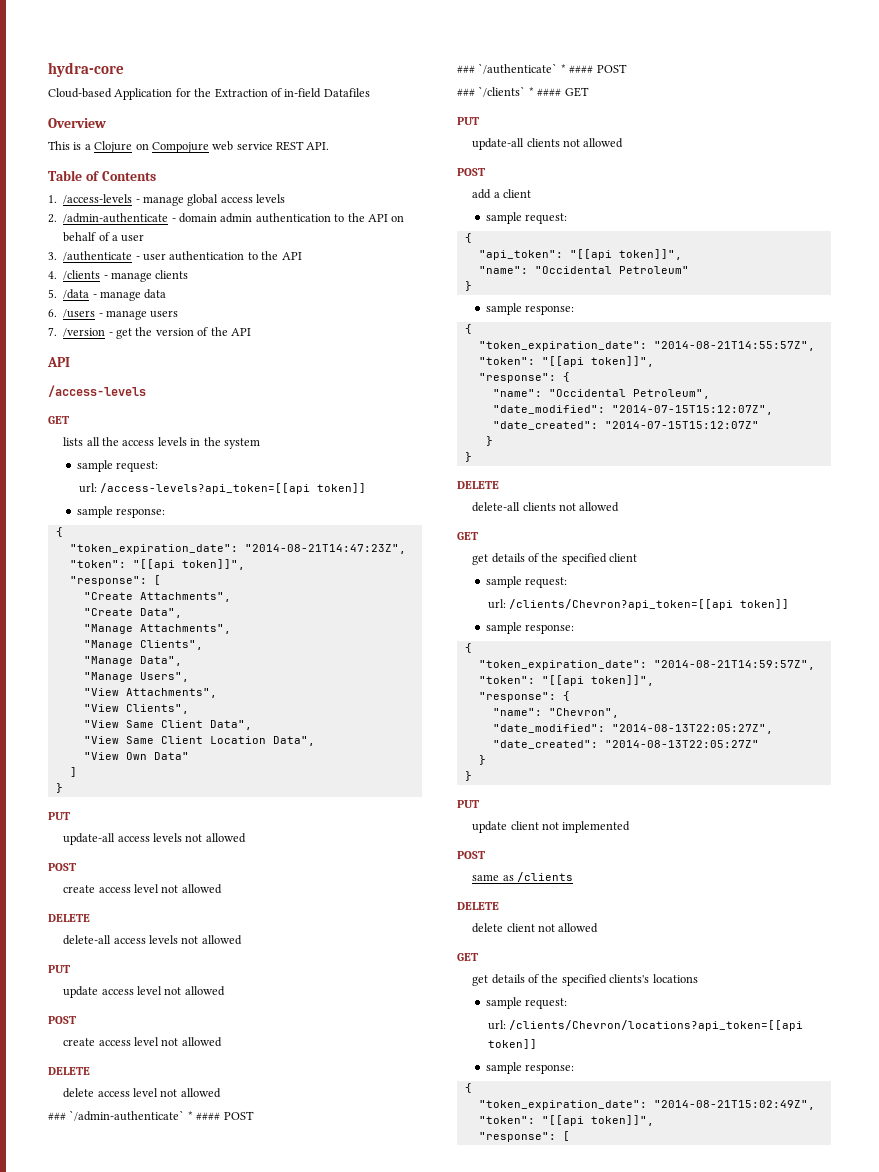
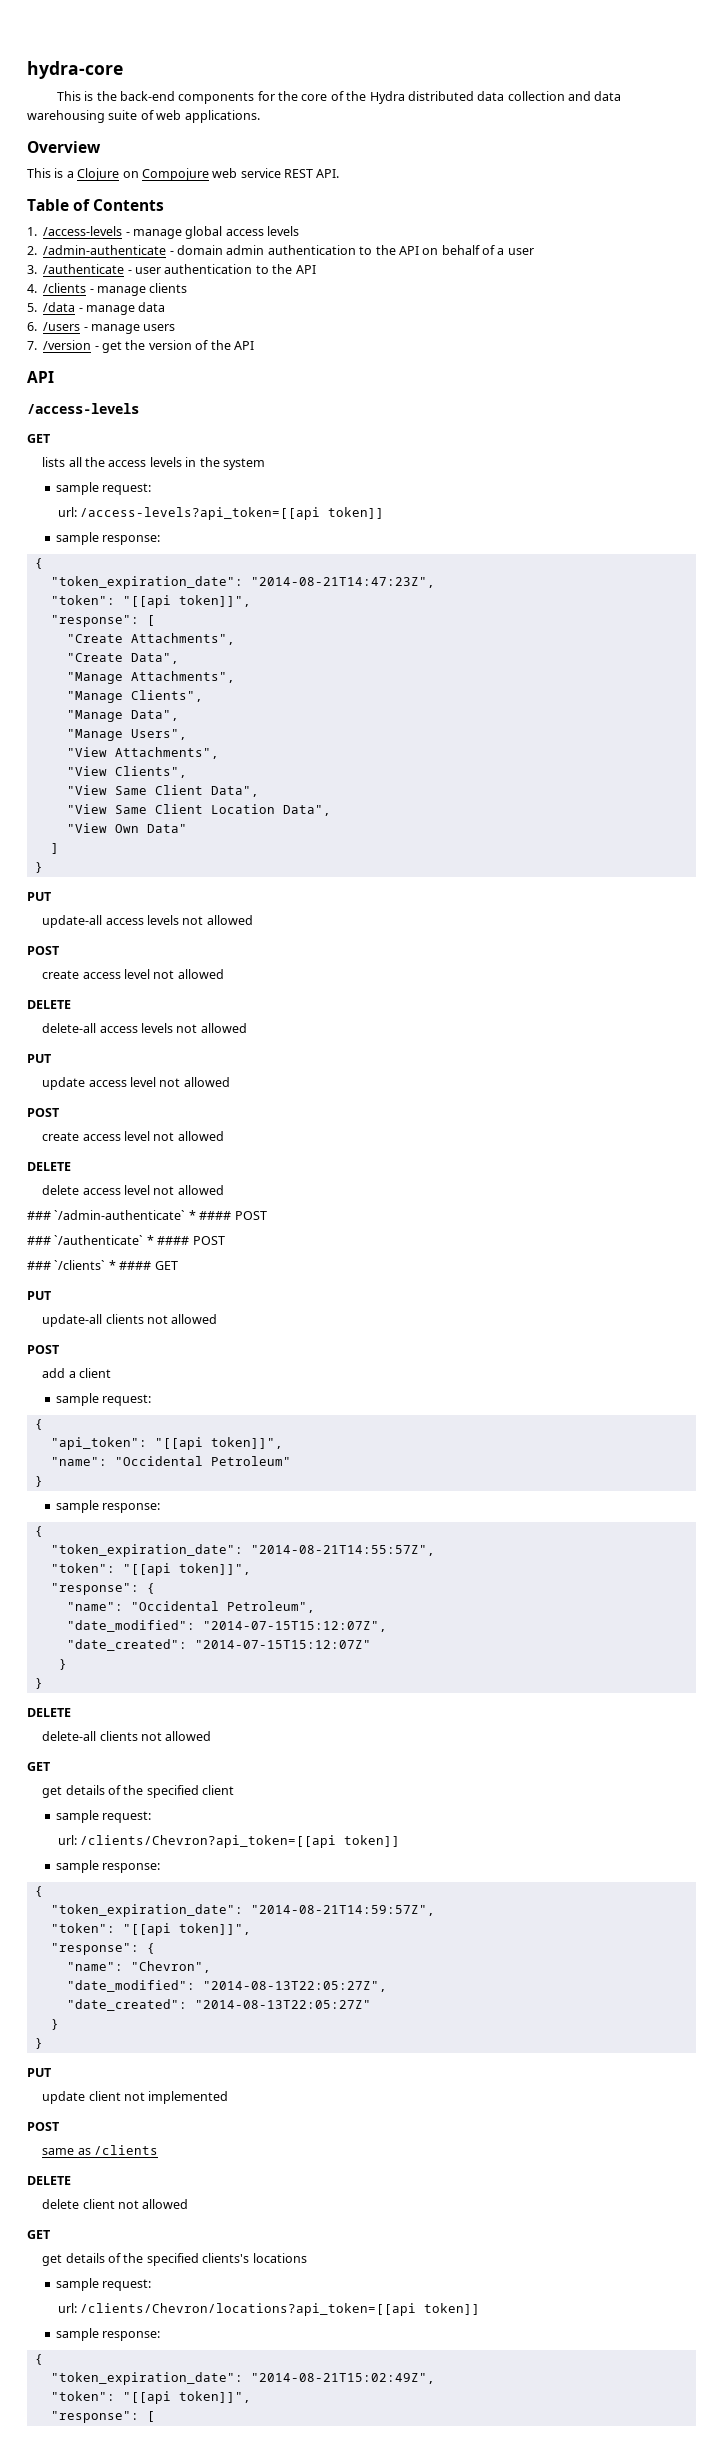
- Cloud-based Application for the Extraction of in-field Datafiles
+ This is the back-end components for the core of the Hydra distributed data collection and data warehousing suite of web applications.

